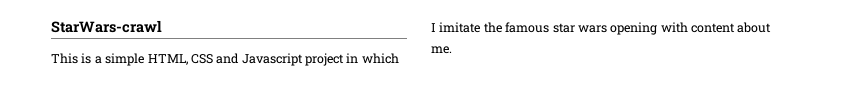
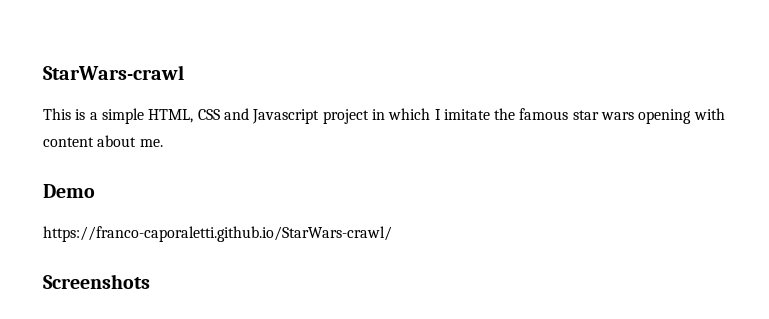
+ Demo
+ https://franco-caporaletti.github.io/StarWars-crawl/
+ Screenshots

